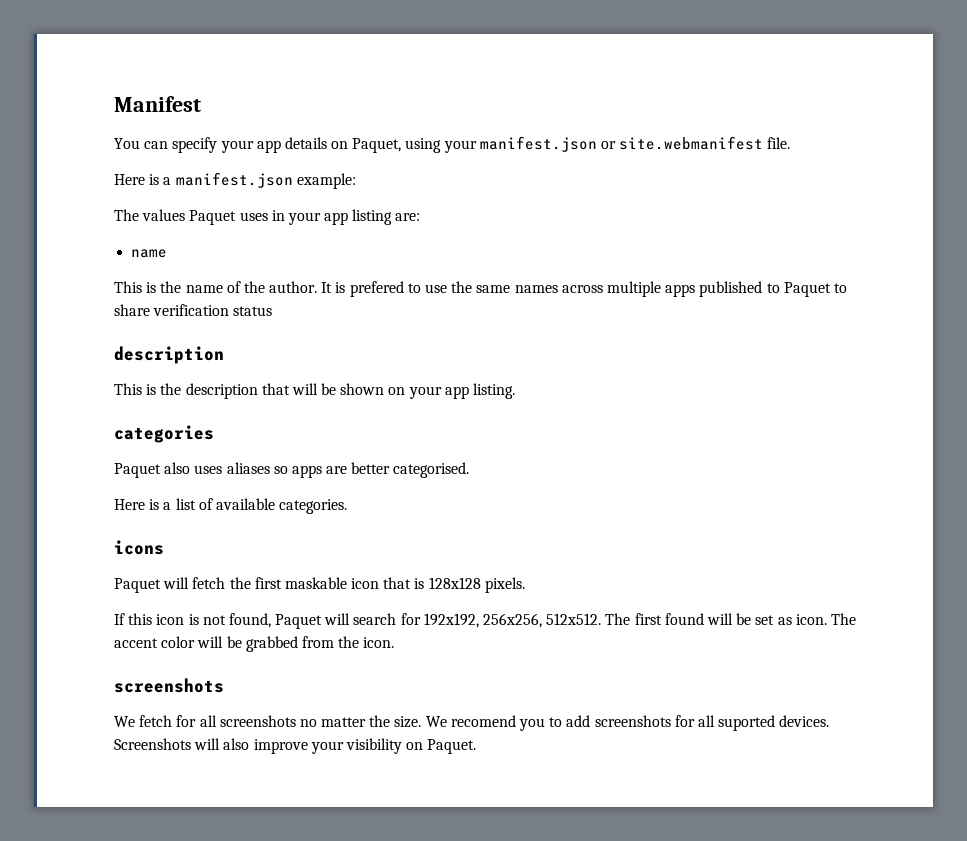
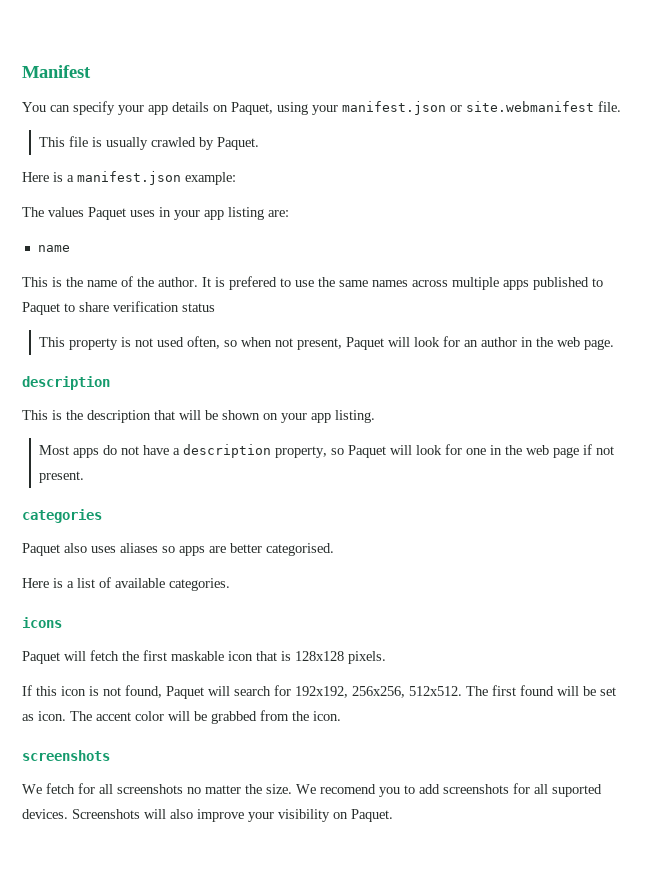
+ This file is usually crawled by Paquet.
+ This property is not used often, so when not present, Paquet will look for an author in the web page.
+ Most apps do not have a description property, so Paquet will look for one in the web page if not present.

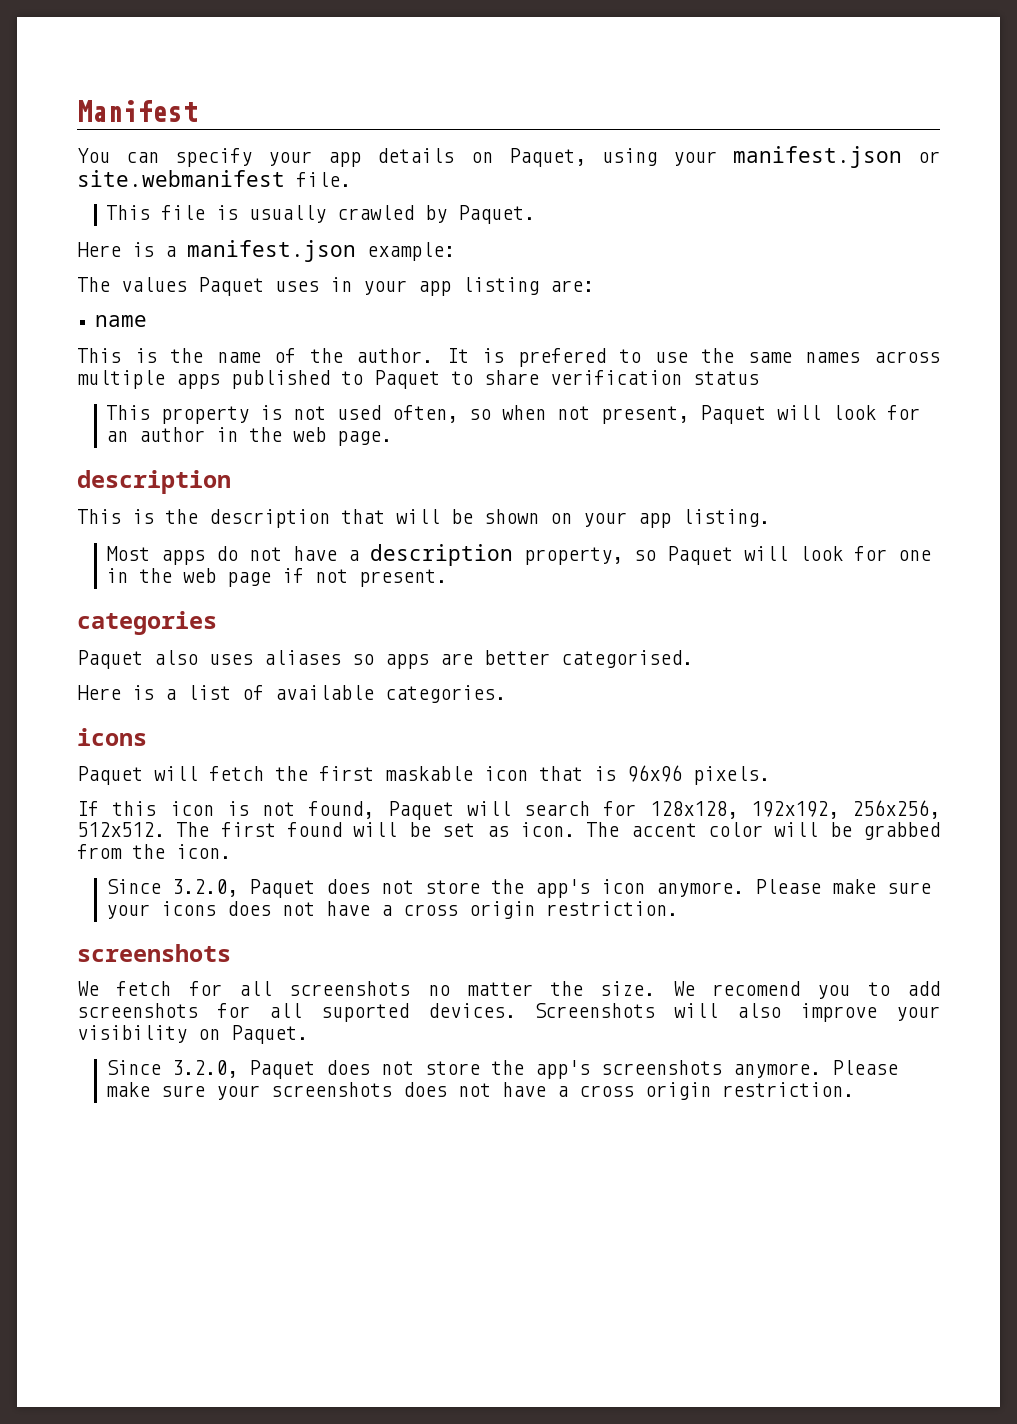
- Paquet will fetch the first maskable icon that is 128x128 pixels.
+ Paquet will fetch the first maskable icon that is 96x96 pixels.
- If this icon is not found, Paquet will search for 192x192, 256x256, 512x512.
+ If this icon is not found, Paquet will search for 128x128, 192x192, 256x256, 512x512.
+ Since 3.2.0, Paquet does not store the app's icon anymore. Please make sure your icons does not have a cross origin restriction.
+ Since 3.2.0, Paquet does not store the app's screenshots anymore. Please make sure your screenshots does not have a cross origin restriction.

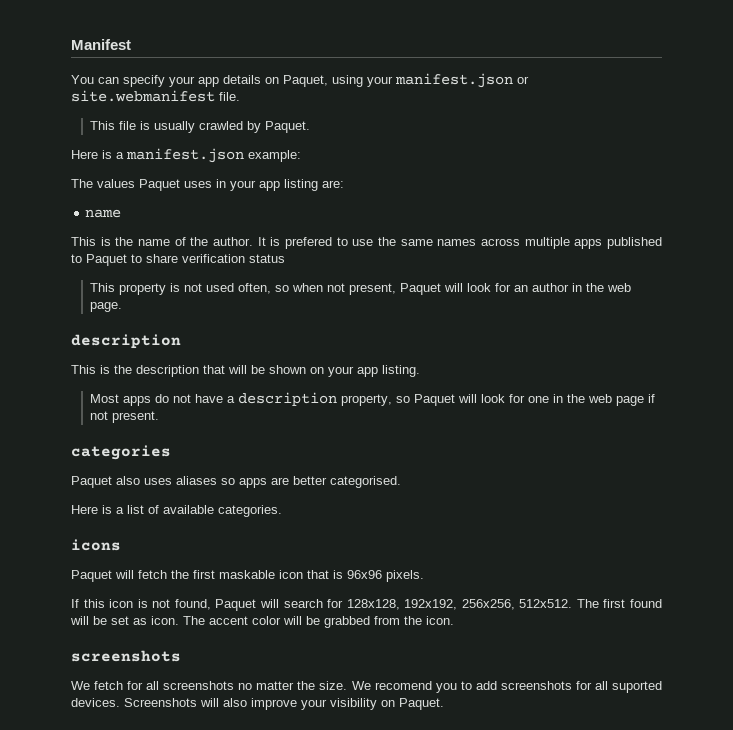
- Since 3.2.0, Paquet does not store the app's icon anymore. Please make sure your icons does not have a cross origin restriction.
- Since 3.2.0, Paquet does not store the app's screenshots anymore. Please make sure your screenshots does not have a cross origin restriction.

